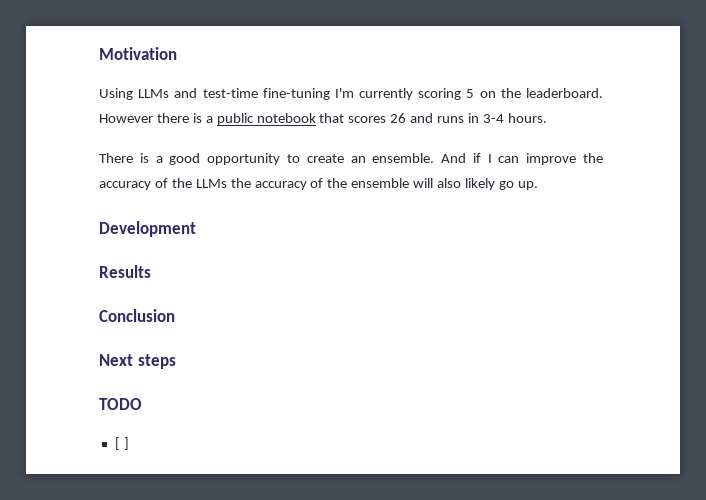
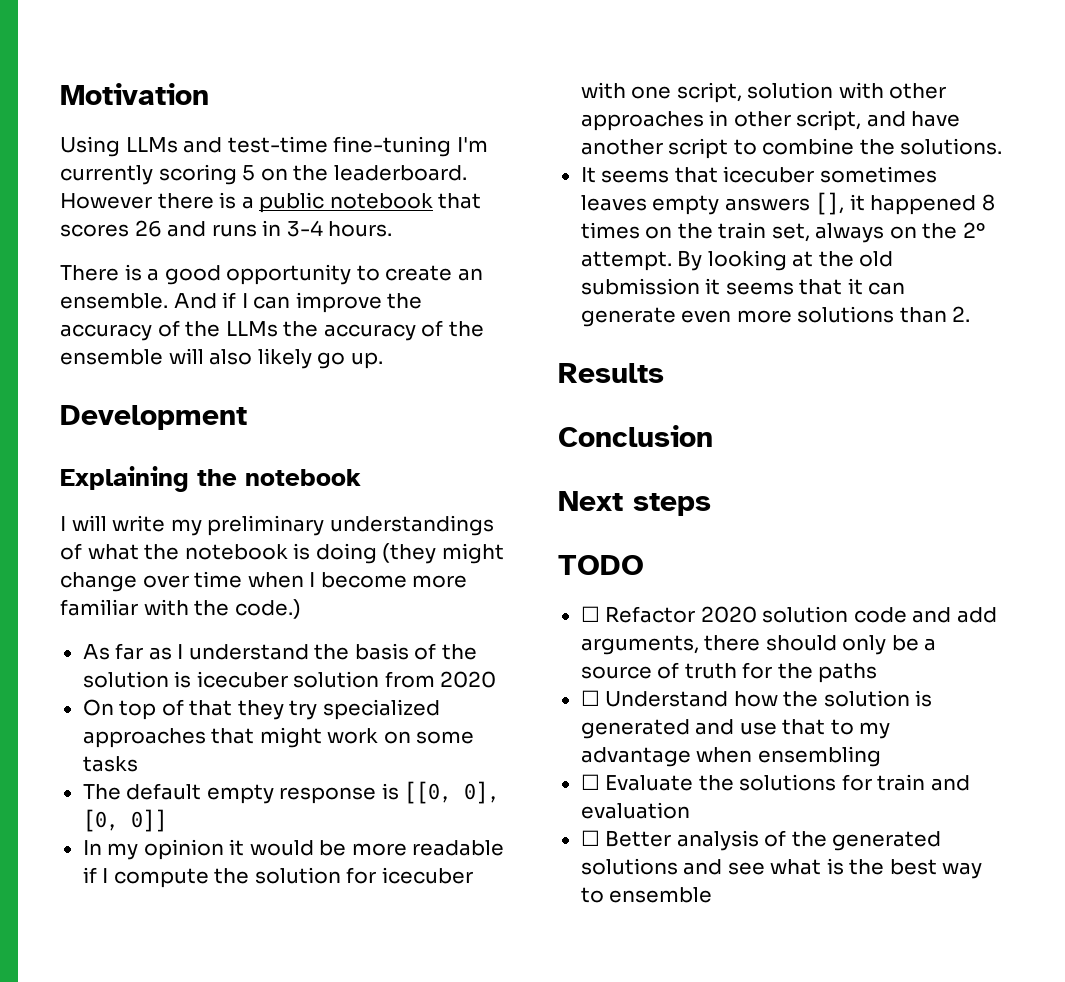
+ Explaining the notebook
+ I will write my preliminary understandings of what the notebook is doing (they might change over time when I become more familiar with the code.)
+ As far as I understand the basis of the solution is icecuber solution from 2020
+ On top of that they try specialized approaches that might work on some tasks
+ The default empty response is [[0, 0], [0, 0]]
+ In my opinion it would be more readable if I compute the solution for icecuber with one script, solution with other approaches in other script, and have another script to combine the solutions.
+ It seems that icecuber sometimes leaves empty answers [], it happened 8 times on the train set, always on the 2º attempt. By looking at the old submission it seems that it can generate even more solutions than 2.
- [ ]
+ ☐ Refactor 2020 solution code and add arguments, there should only be a source of truth for the paths
+ ☐ Understand how the solution is generated and use that to my advantage when ensembling
+ ☐ Evaluate the solutions for train and evaluation
+ ☐ Better analysis of the generated solutions and see what is the best way to ensemble

